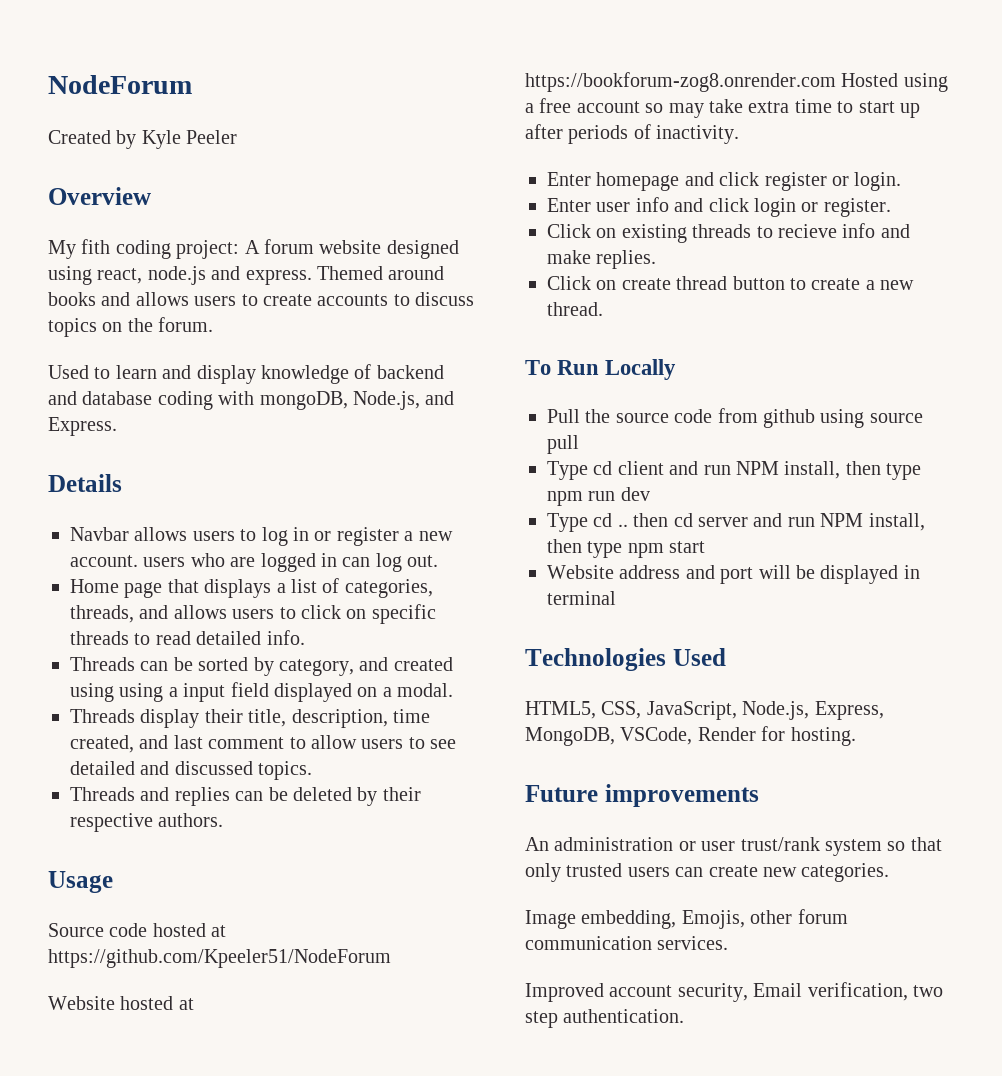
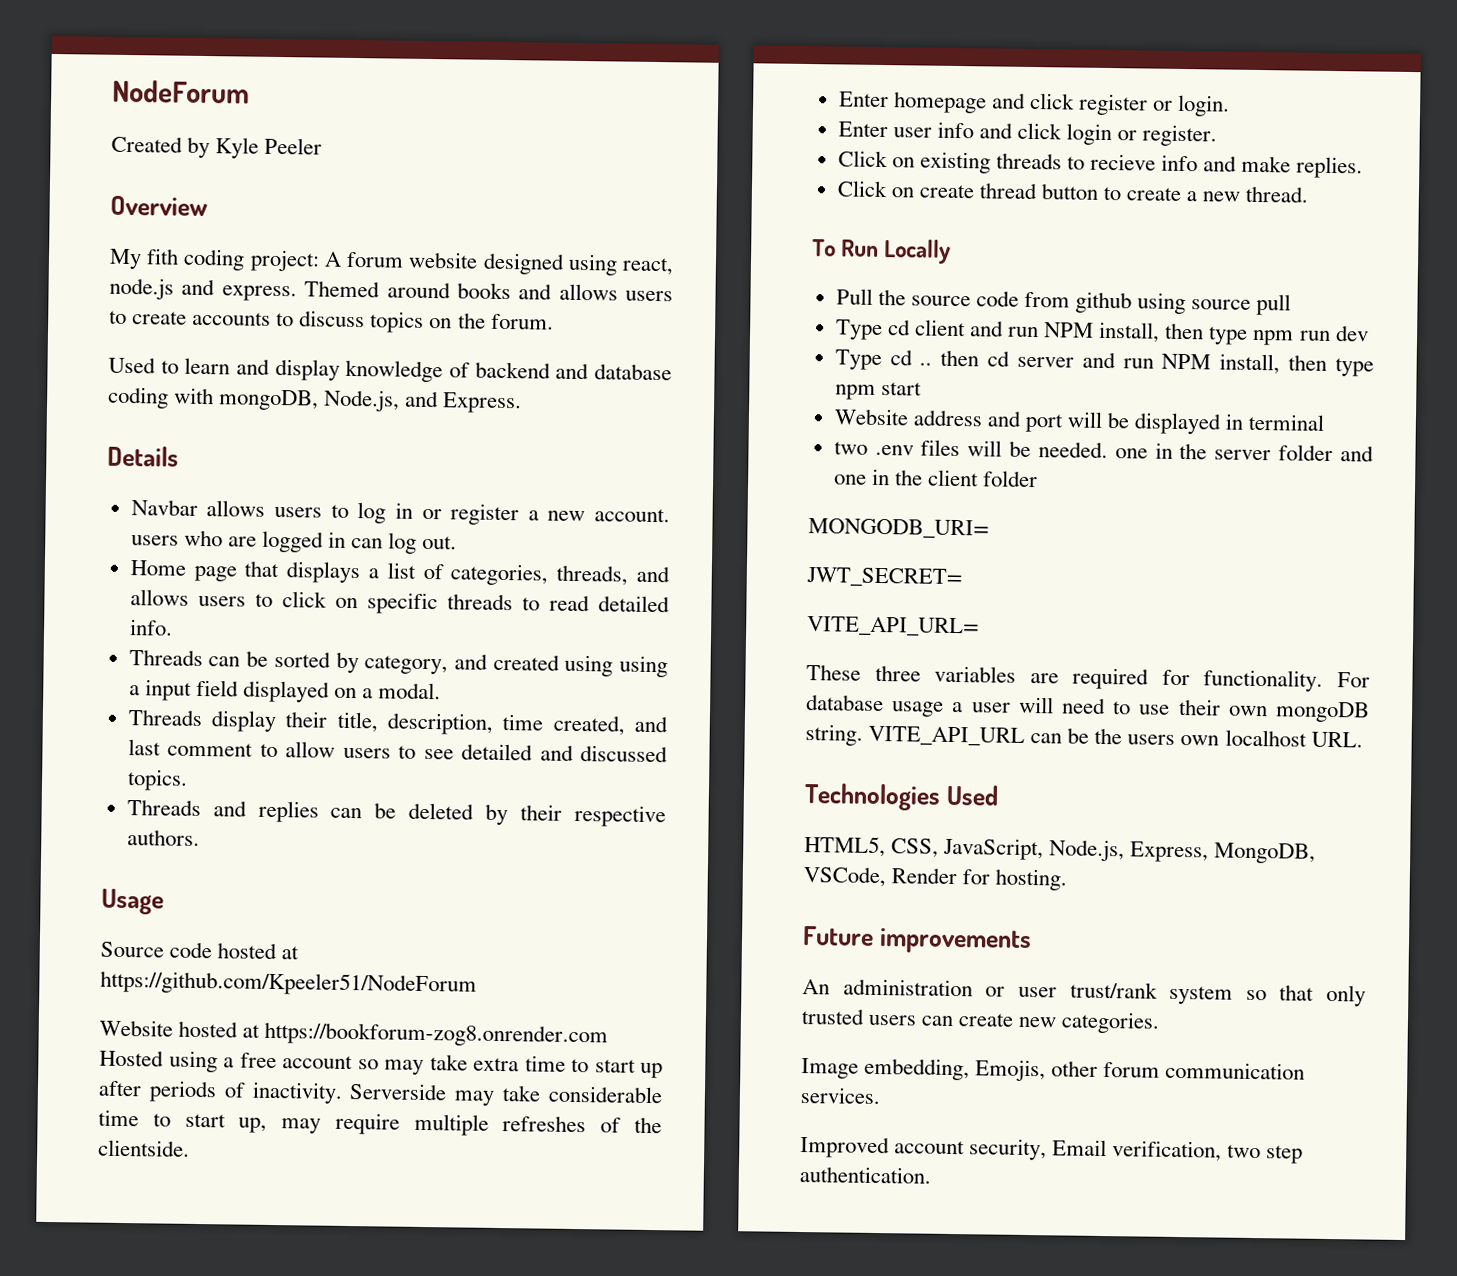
+ Serverside may take considerable time to start up, may require multiple refreshes of the clientside.
+ two .env files will be needed. one in the server folder and one in the client folder
+ MONGODB_URI=
+ JWT_SECRET=
+ VITE_API_URL=
+ These three variables are required for functionality. For database usage a user will need to use their own mongoDB string. VITE_API_URL can be the users own localhost URL.

